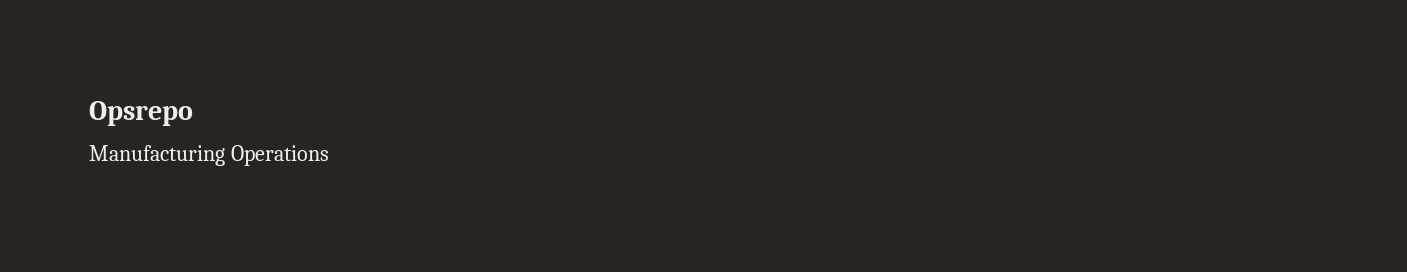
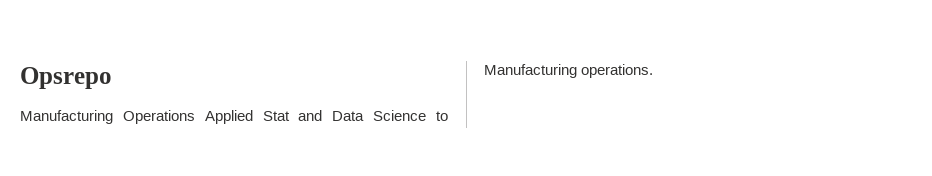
- Manufacturing Operations
+ Manufacturing Operations Applied Stat and Data Science to Manufacturing operations.

